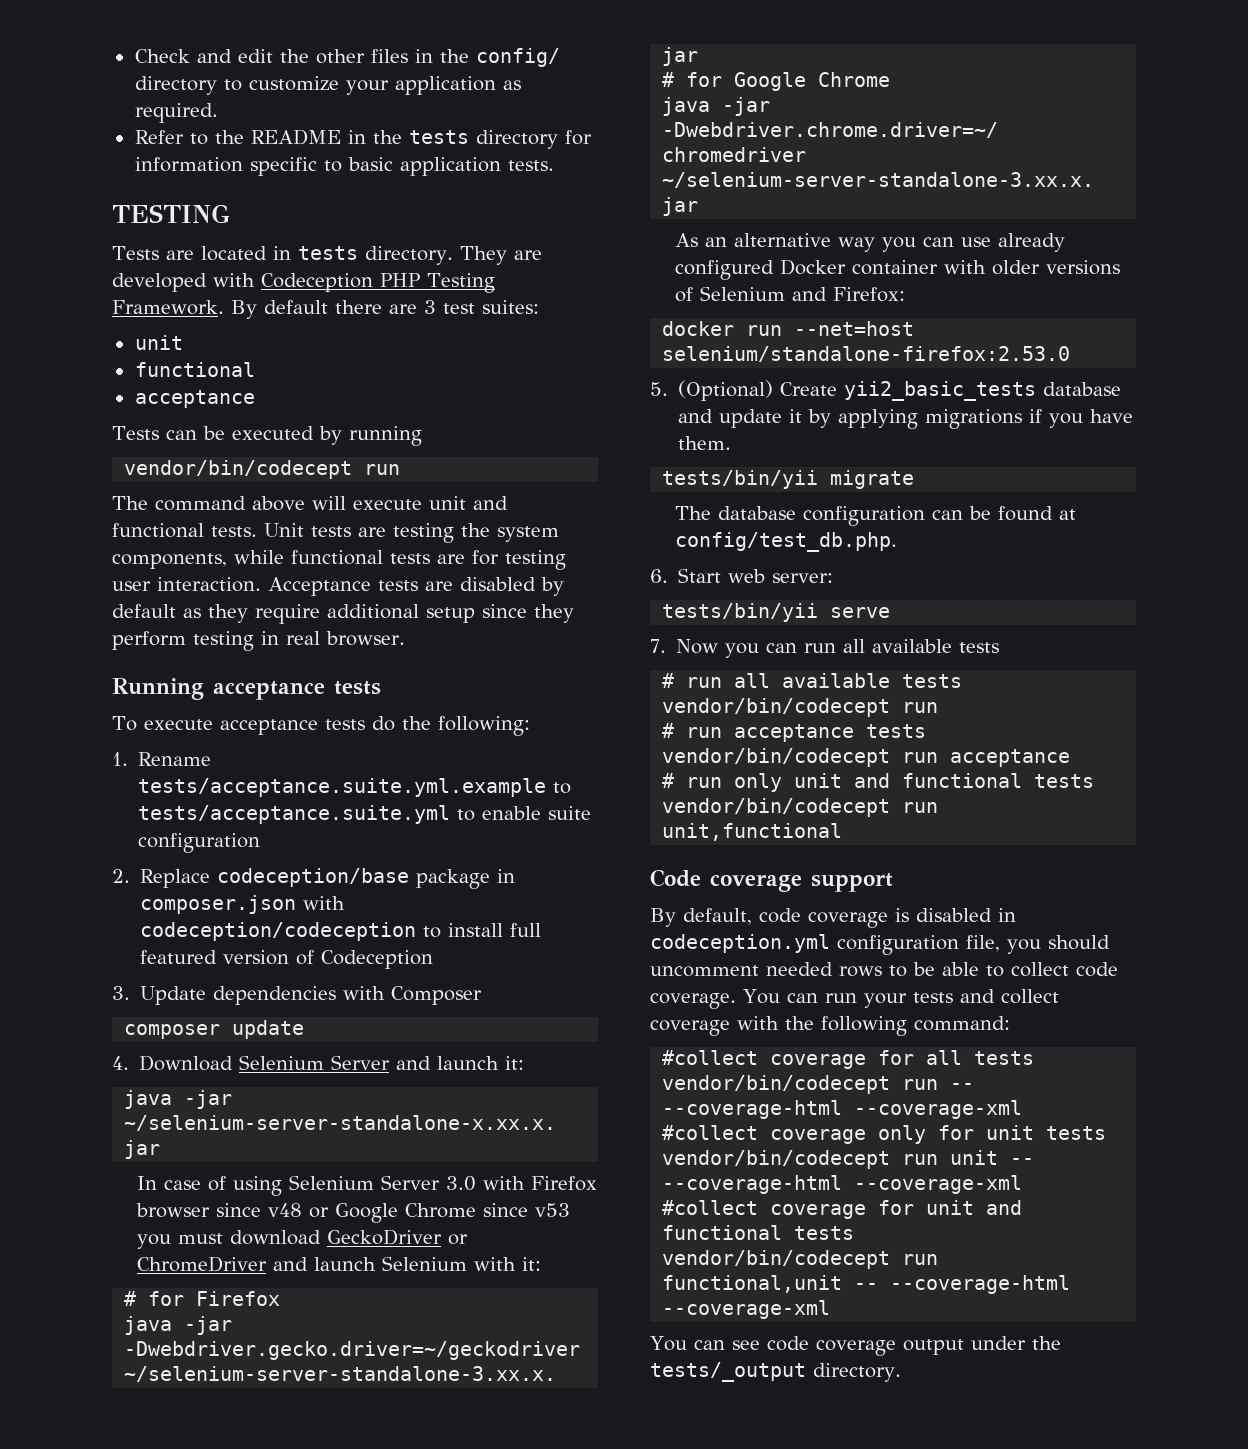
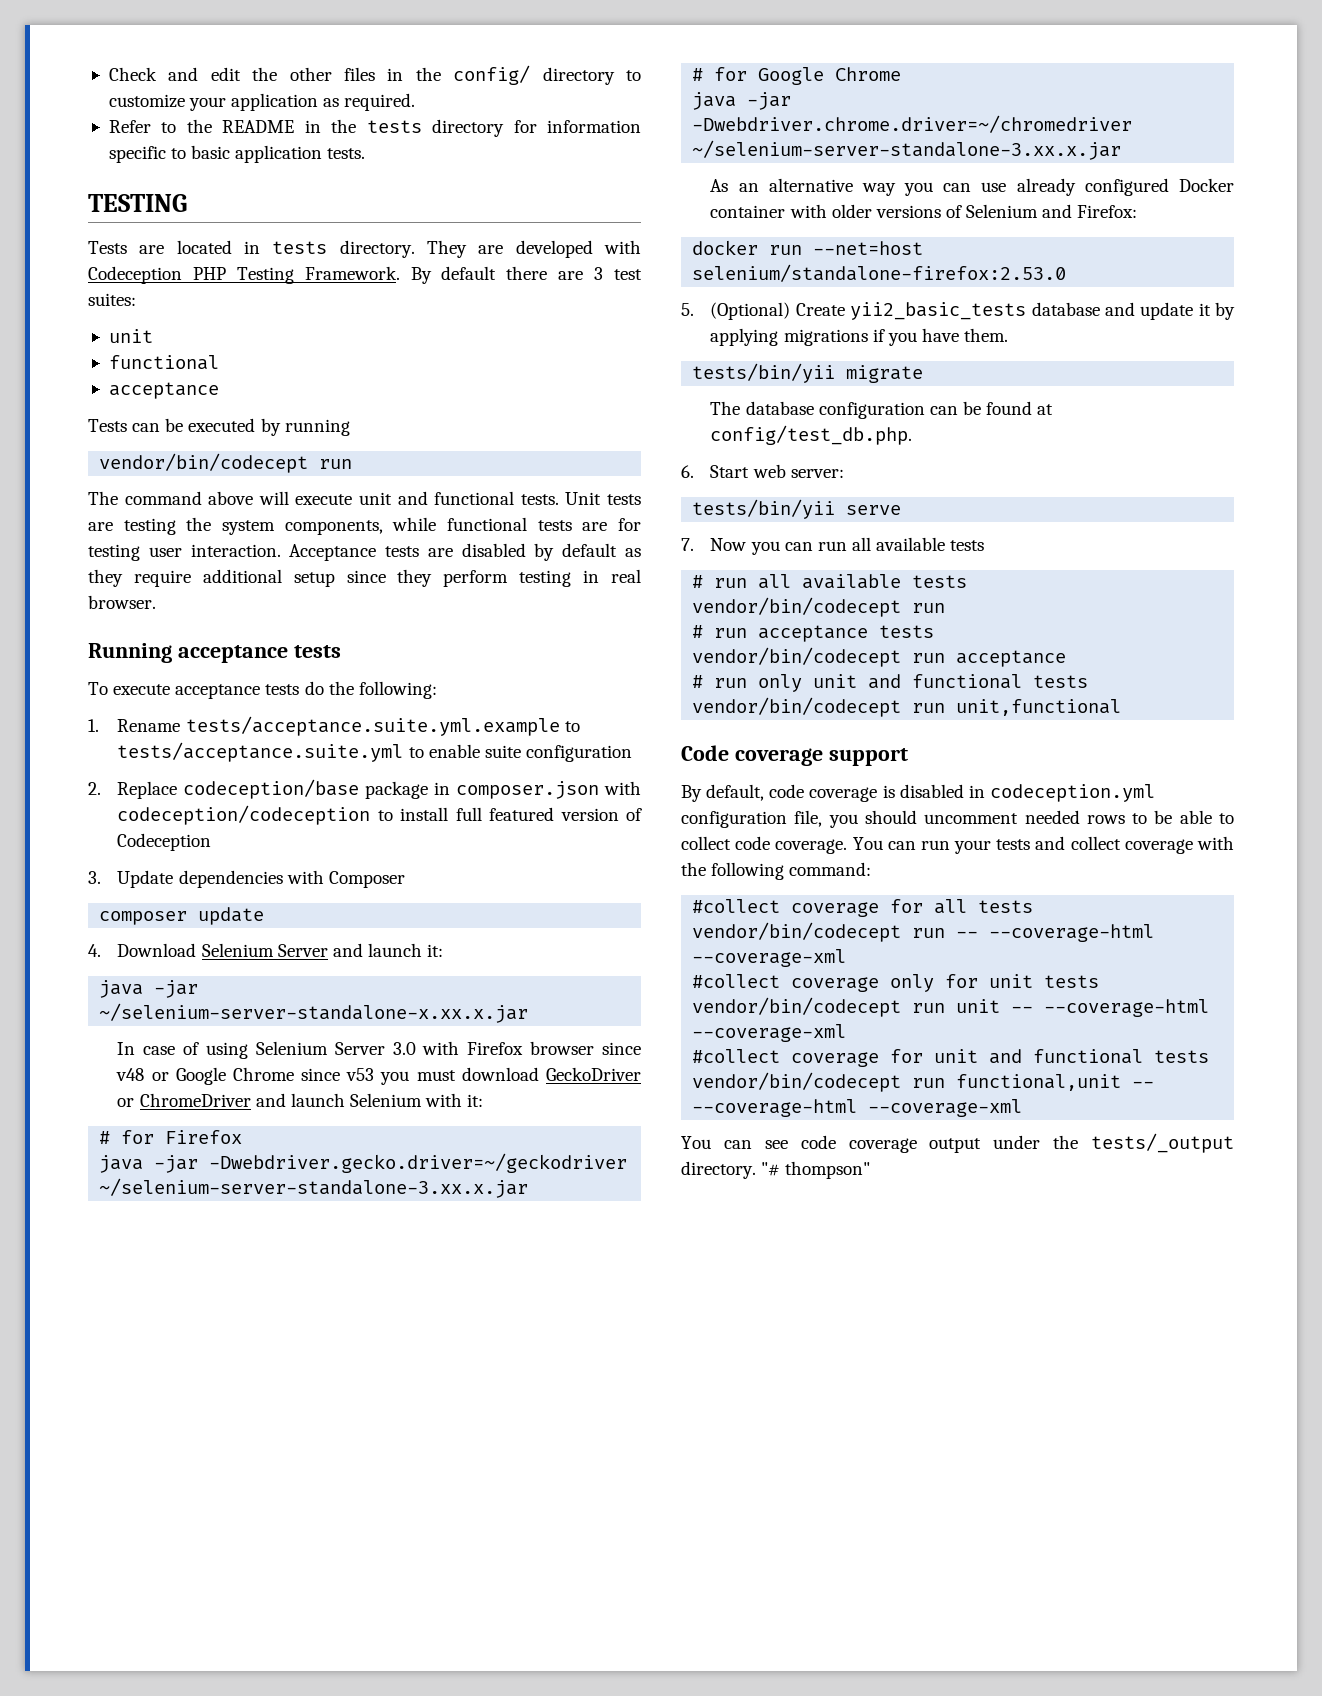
+ "# thompson"

